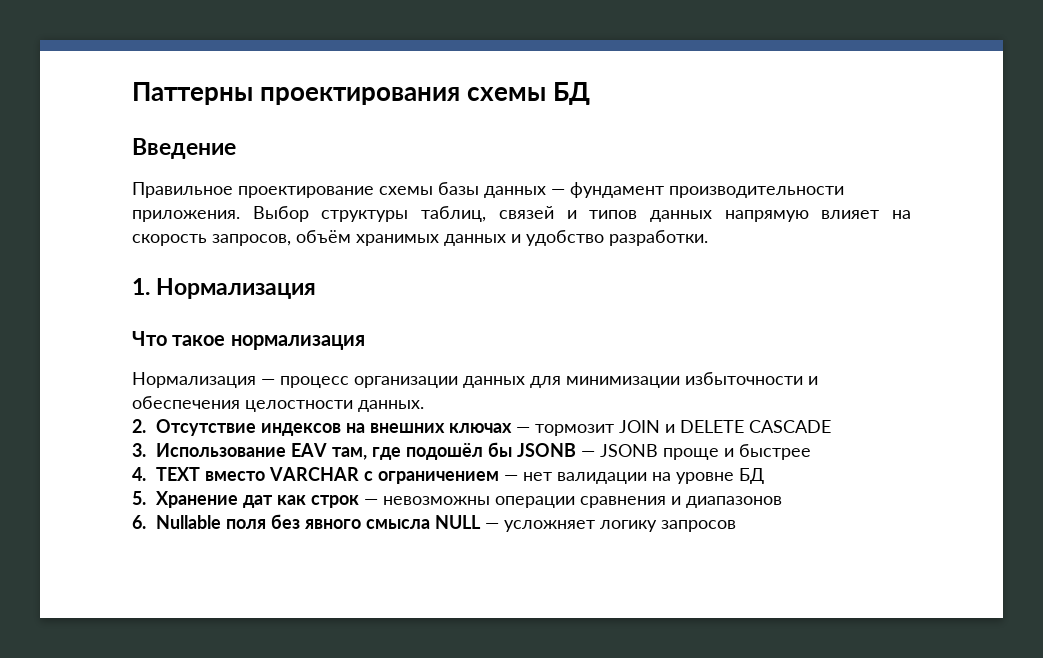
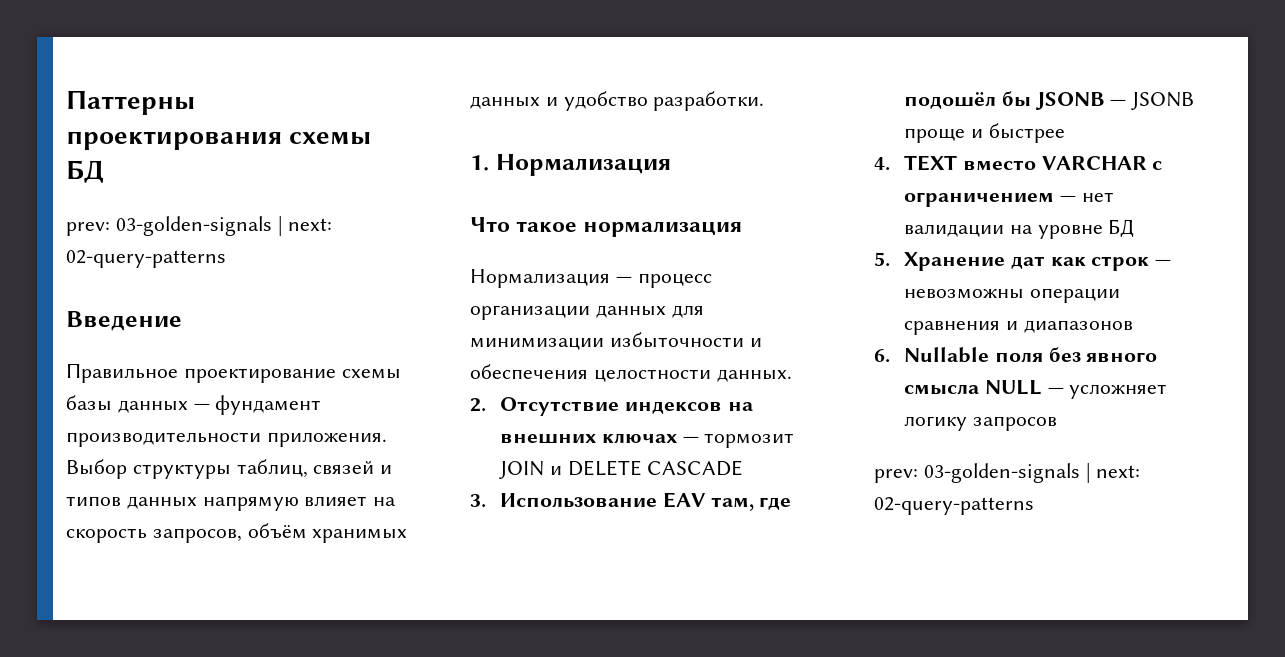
  Паттерны проектирования схемы БД
+ prev: 03-golden-signals | next: 02-query-patterns
  6. Nullable поля без явного смысла NULL — усложняет логику запросов
+ prev: 03-golden-signals | next: 02-query-patterns

